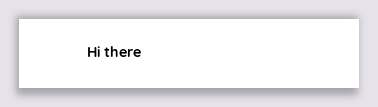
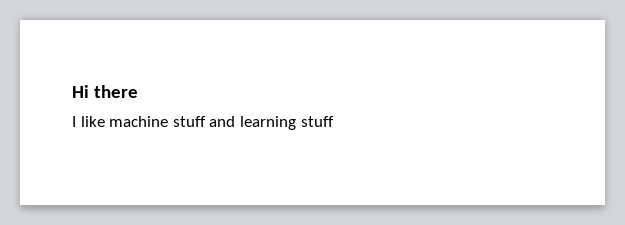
+ I like machine stuff and learning stuff

